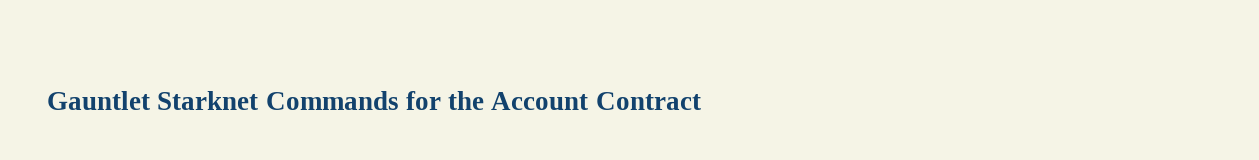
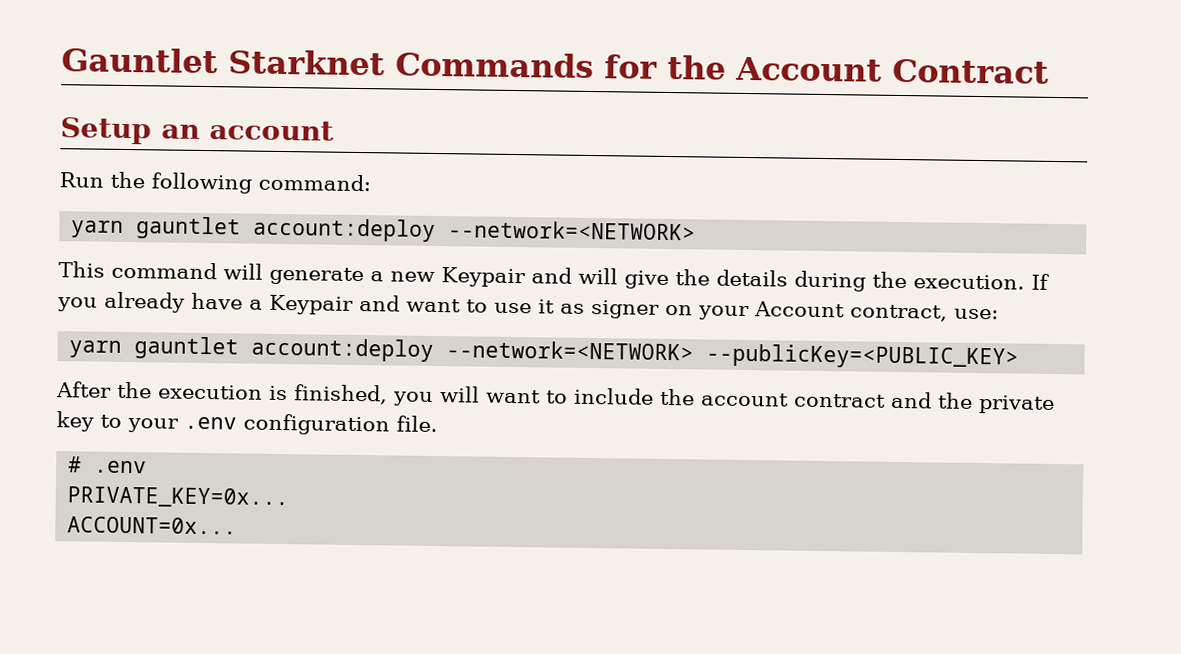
+ Setup an account
+ Run the following command:
+ yarn gauntlet account:deploy --network=<NETWORK>
+ This command will generate a new Keypair and will give the details during the execution. If you already have a Keypair and want to use it as signer on your Account contract, use:
+ yarn gauntlet account:deploy --network=<NETWORK> --publicKey=<PUBLIC_KEY>
+ After the execution is finished, you will want to include the account contract and the private key to your .env configuration file.
+ # .env
+ PRIVATE_KEY=0x...
+ ACCOUNT=0x...

